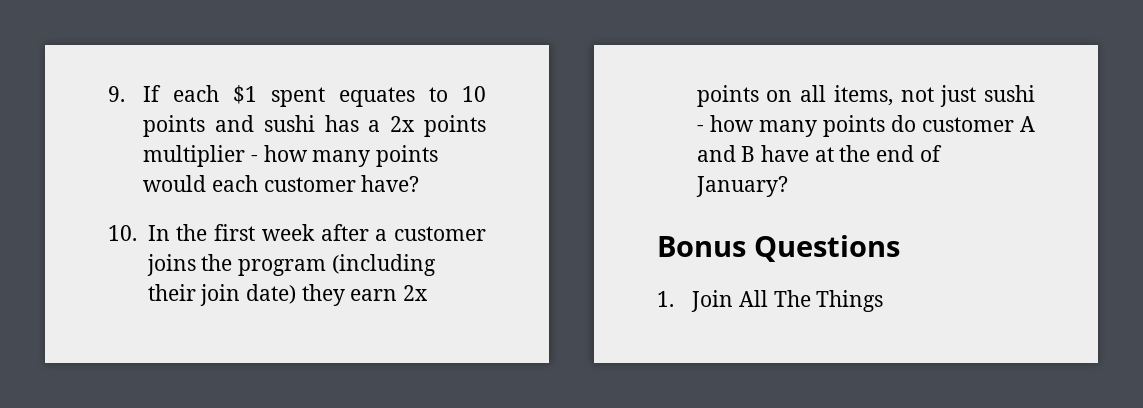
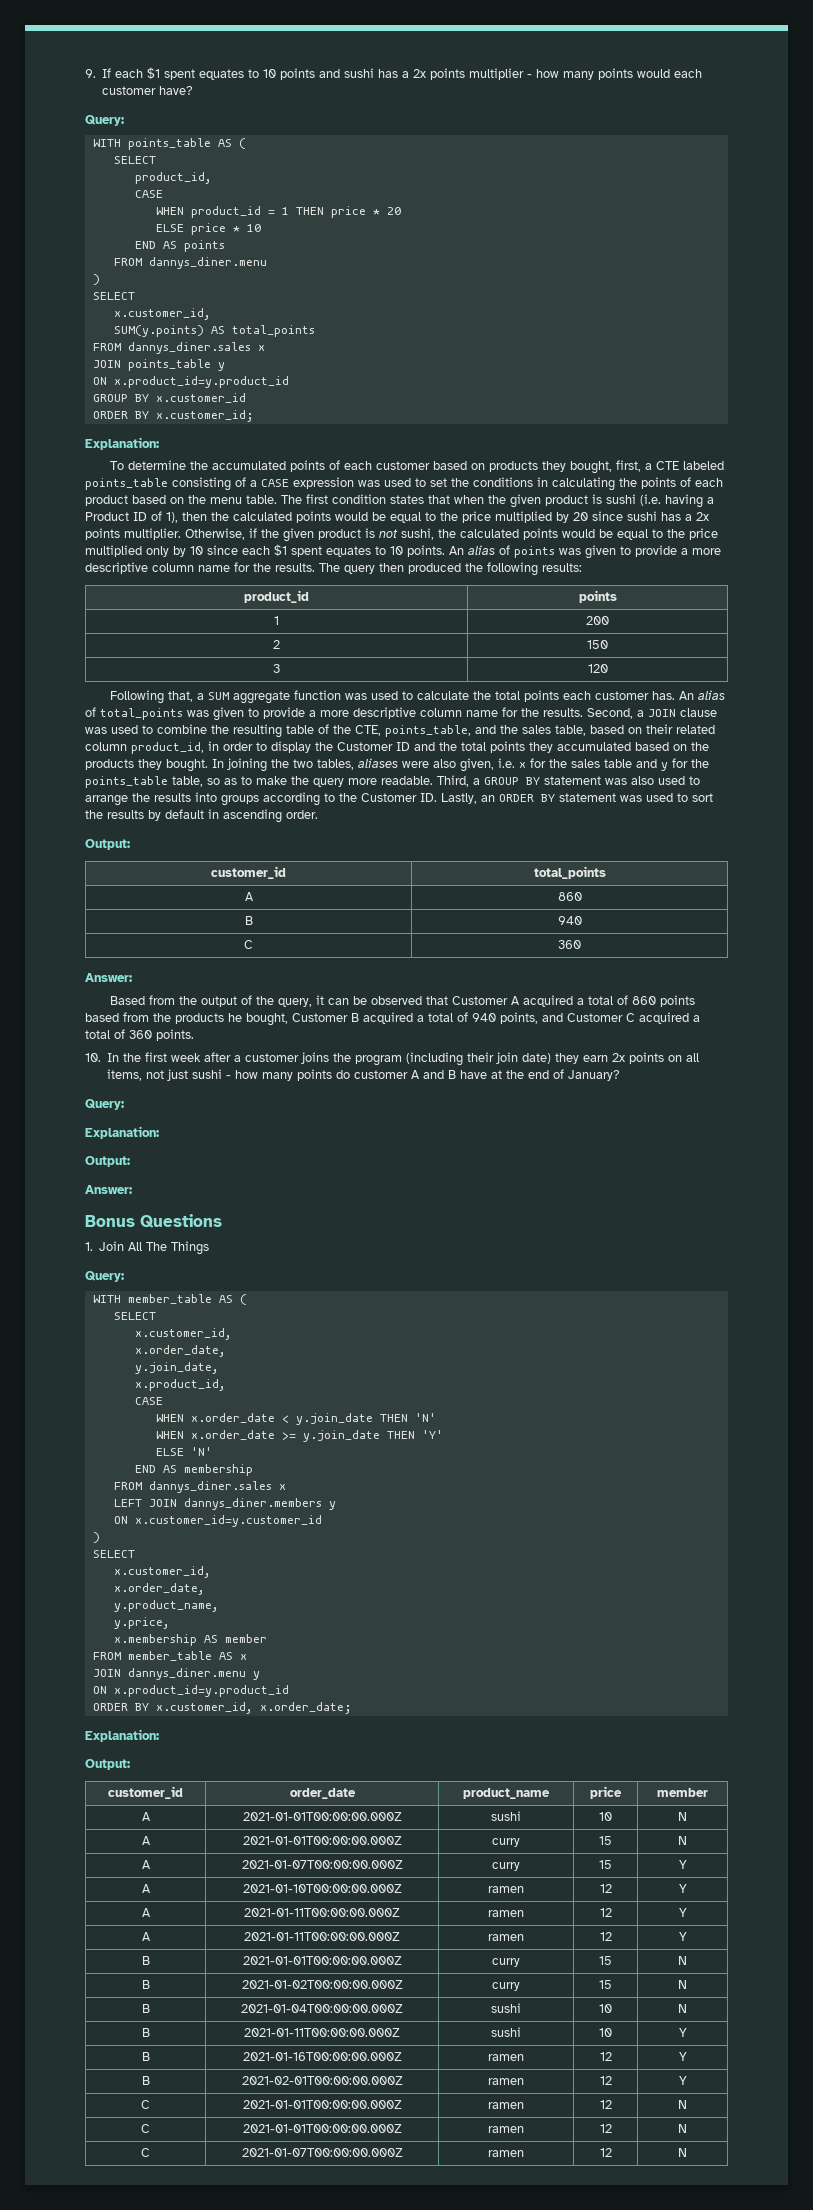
  9. If each $1 spent equates to 10 points and sushi has a 2x points multiplier - how many points would each customer have?
+ Query:
+ WITH points_table AS (
+ SELECT
+ product_id,
+ CASE
+ WHEN product_id = 1 THEN price * 20
+ ELSE price * 10
+ END AS points
+ FROM dannys_diner.menu
+ )
+ SELECT
+ x.customer_id,
+ SUM(y.points) AS total_points
+ FROM dannys_diner.sales x
+ JOIN points_table y
+ ON x.product_id=y.product_id
+ GROUP BY x.customer_id
+ ORDER BY x.customer_id;
+ Explanation:
+ To determine the accumulated points of each customer based on products they bought, first, a CTE labeled points_table consisting of a CASE expression was used to set the conditions in calculating the points of each product based on the menu table. The first condition states that when the given product is sushi (i.e. having a Product ID of 1), then the calculated points would be equal to the price multiplied by 20 since sushi has a 2x points multiplier. Otherwise, if the given product is not sushi, the calculated points would be equal to the price multiplied only by 10 since each $1 spent equates to 10 points. An alias of points was given to provide a more descriptive column name for the results. The query then produced the following results:
+ product_id | points
+ 1 | 200
+ 2 | 150
+ 3 | 120
+ Following that, a SUM aggregate function was used to calculate the total points each customer has. An alias of total_points was given to provide a more descriptive column name for the results. Second, a JOIN clause was used to combine the resulting table of the CTE, points_table, and the sales table, based on their related column product_id, in order to display the Customer ID and the total points they accumulated based on the products they bought. In joining the two tables, aliases were also given, i.e. x for the sales table and y for the points_table table, so as to make the query more readable. Third, a GROUP BY statement was also used to arrange the results into groups according to the Customer ID. Lastly, an ORDER BY statement was used to sort the results by default in ascending order.
+ Output:
+ customer_id | total_points
+ A | 860
+ B | 940
+ C | 360
+ Answer:
+ Based from the output of the query, it can be observed that Customer A acquired a total of 860 points based from the products he bought, Customer B acquired a total of 940 points, and Customer C acquired a total of 360 points.
  10. In the first week after a customer joins the program (including their join date) they earn 2x points on all items, not just sushi - how many points do customer A and B have at the end of January?
+ Query:
+ Explanation:
+ Output:
+ Answer:
  1. Join All The Things
+ Query:
+ WITH member_table AS (
+ SELECT
+ x.customer_id,
+ x.order_date,
+ y.join_date,
+ x.product_id,
+ CASE
+ WHEN x.order_date < y.join_date THEN 'N'
+ WHEN x.order_date >= y.join_date THEN 'Y'
+ ELSE 'N'
+ END AS membership
+ FROM dannys_diner.sales x
+ LEFT JOIN dannys_diner.members y
+ ON x.customer_id=y.customer_id
+ )
+ SELECT
+ x.customer_id,
+ x.order_date,
+ y.product_name,
+ y.price,
+ x.membership AS member
+ FROM member_table AS x
+ JOIN dannys_diner.menu y
+ ON x.product_id=y.product_id
+ ORDER BY x.customer_id, x.order_date;
+ Explanation:
+ Output:
+ customer_id | order_date | product_name | price | member
+ A | 2021-01-01T00:00:00.000Z | sushi | 10 | N
+ A | 2021-01-01T00:00:00.000Z | curry | 15 | N
+ A | 2021-01-07T00:00:00.000Z | curry | 15 | Y
+ A | 2021-01-10T00:00:00.000Z | ramen | 12 | Y
+ A | 2021-01-11T00:00:00.000Z | ramen | 12 | Y
+ A | 2021-01-11T00:00:00.000Z | ramen | 12 | Y
+ B | 2021-01-01T00:00:00.000Z | curry | 15 | N
+ B | 2021-01-02T00:00:00.000Z | curry | 15 | N
+ B | 2021-01-04T00:00:00.000Z | sushi | 10 | N
+ B | 2021-01-11T00:00:00.000Z | sushi | 10 | Y
+ B | 2021-01-16T00:00:00.000Z | ramen | 12 | Y
+ B | 2021-02-01T00:00:00.000Z | ramen | 12 | Y
+ C | 2021-01-01T00:00:00.000Z | ramen | 12 | N
+ C | 2021-01-01T00:00:00.000Z | ramen | 12 | N
+ C | 2021-01-07T00:00:00.000Z | ramen | 12 | N

